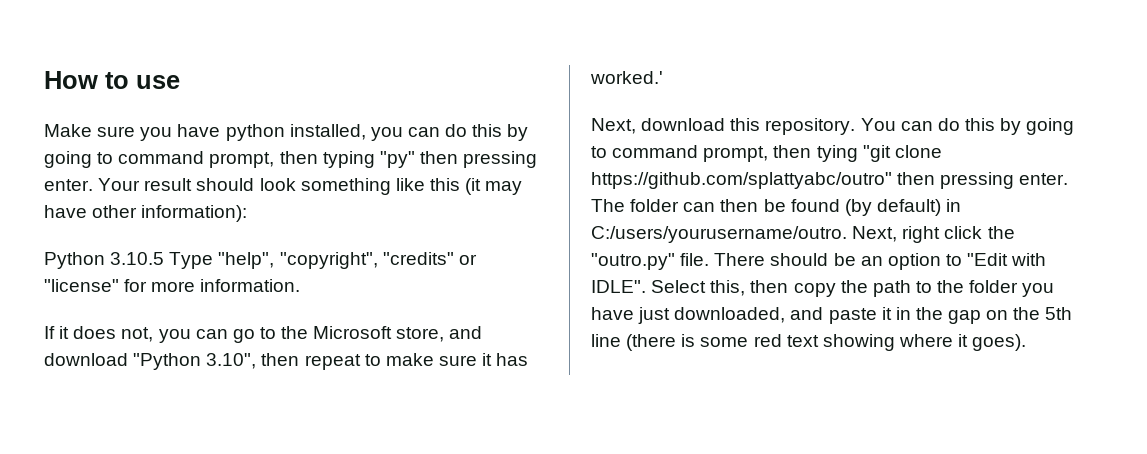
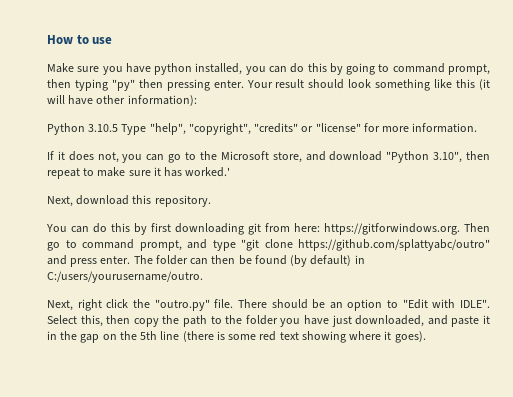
- Your result should look something like this (it may have other information):
+ Your result should look something like this (it will have other information):
- Next, download this repository. You can do this by going to command prompt, then tying "git clone https://github.com/splattyabc/outro" then pressing enter.
+ Next, download this repository.
+ You can do this by first downloading git from here: https://gitforwindows.org. Then go to command prompt, and type "git clone https://github.com/splattyabc/outro" and press enter.
- The folder can then be found (by default) in C:/users/yourusername/outro. Next, right click the "outro.py" file.
+ The folder can then be found (by default) in C:/users/yourusername/outro.
+ Next, right click the "outro.py" file.

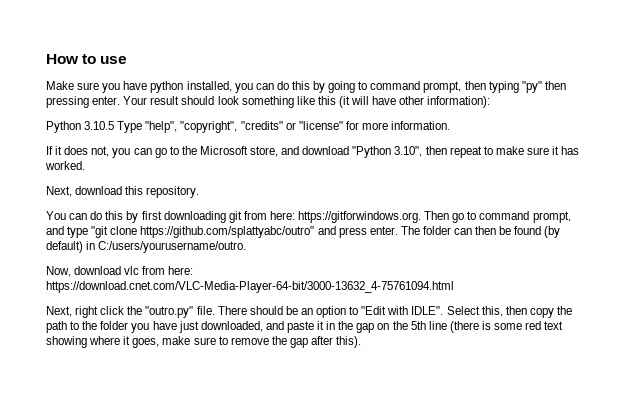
- If it does not, you can go to the Microsoft store, and download "Python 3.10", then repeat to make sure it has worked.'
+ If it does not, you can go to the Microsoft store, and download "Python 3.10", then repeat to make sure it has worked.
+ Now, download vlc from here: https://download.cnet.com/VLC-Media-Player-64-bit/3000-13632_4-75761094.html
- Select this, then copy the path to the folder you have just downloaded, and paste it in the gap on the 5th line (there is some red text showing where it goes).
+ Select this, then copy the path to the folder you have just downloaded, and paste it in the gap on the 5th line (there is some red text showing where it goes, make sure to remove the gap after this).

